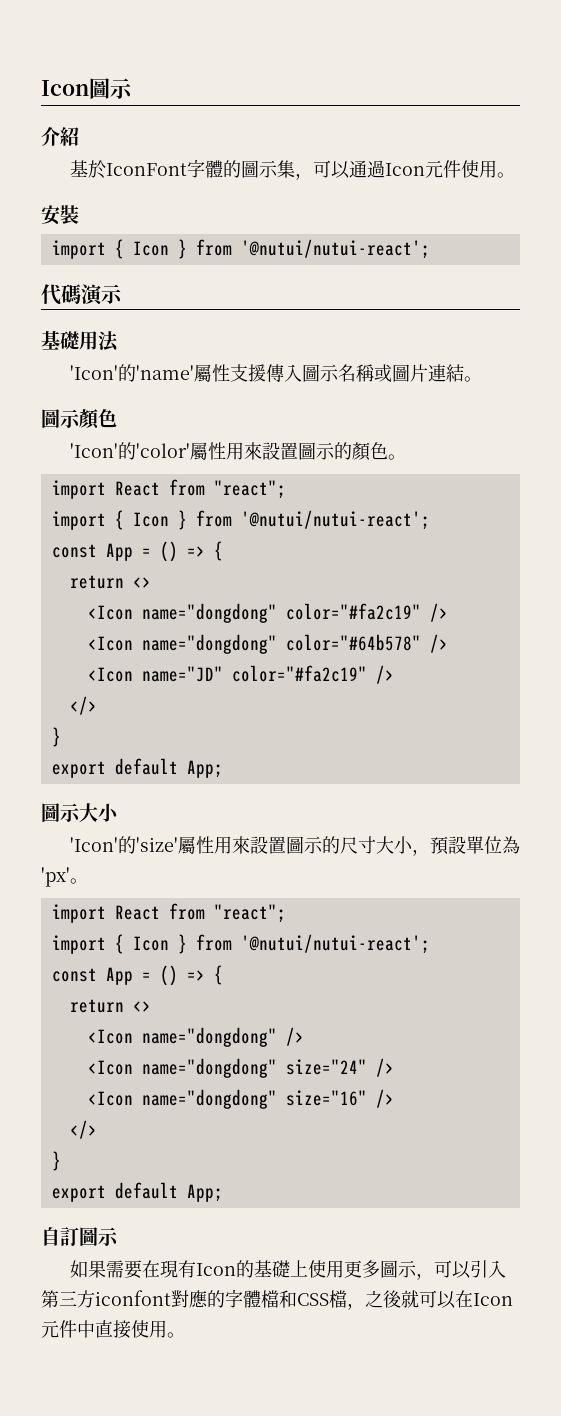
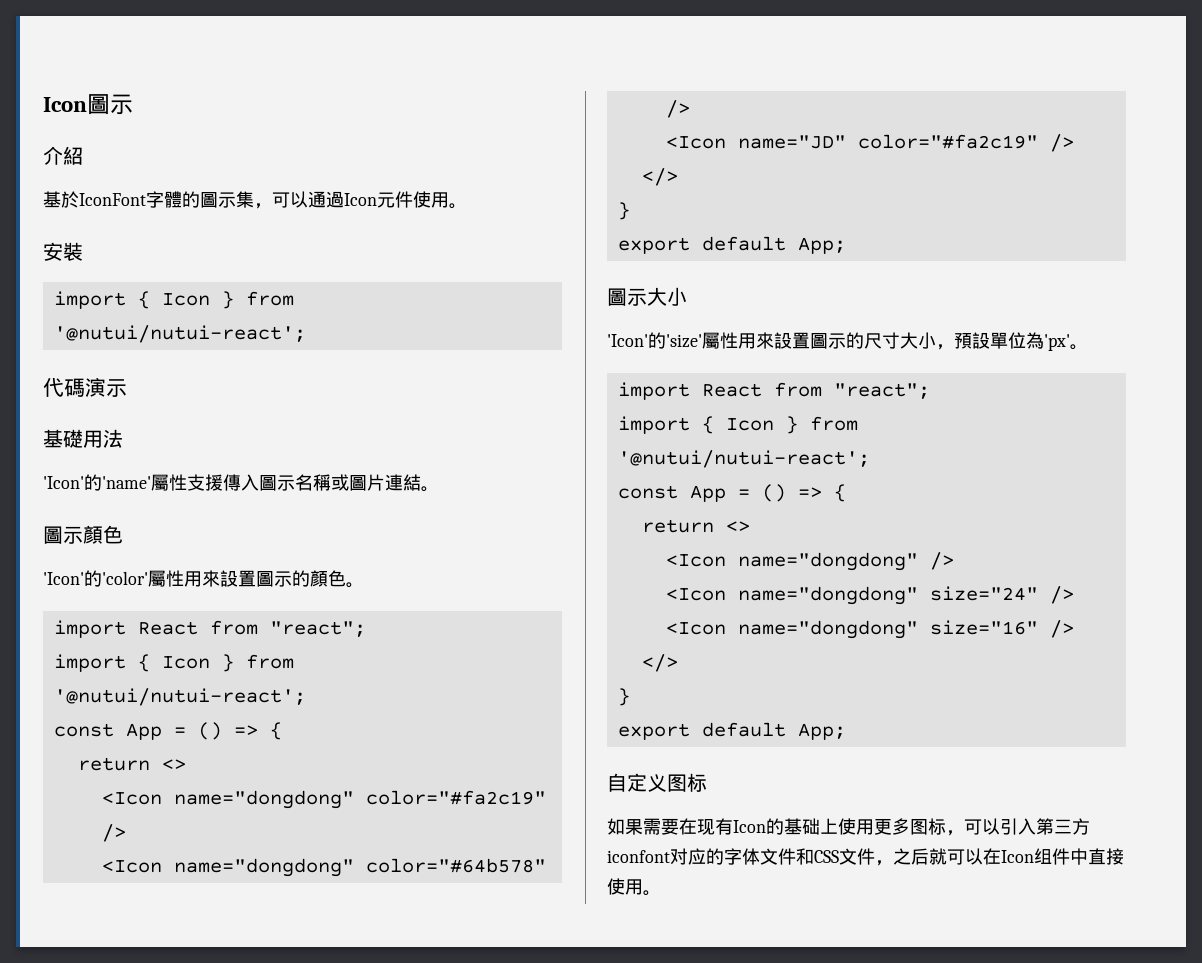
- 自訂圖示
+ 自定义图标
- 如果需要在現有Icon的基礎上使用更多圖示，可以引入第三方iconfont對應的字體檔和CSS檔，之後就可以在Icon元件中直接使用。
+ 如果需要在现有Icon的基础上使用更多图标，可以引入第三方iconfont对应的字体文件和CSS文件，之后就可以在Icon组件中直接使用。

